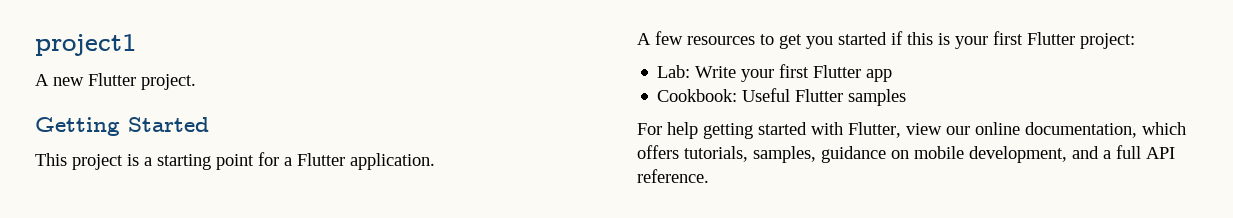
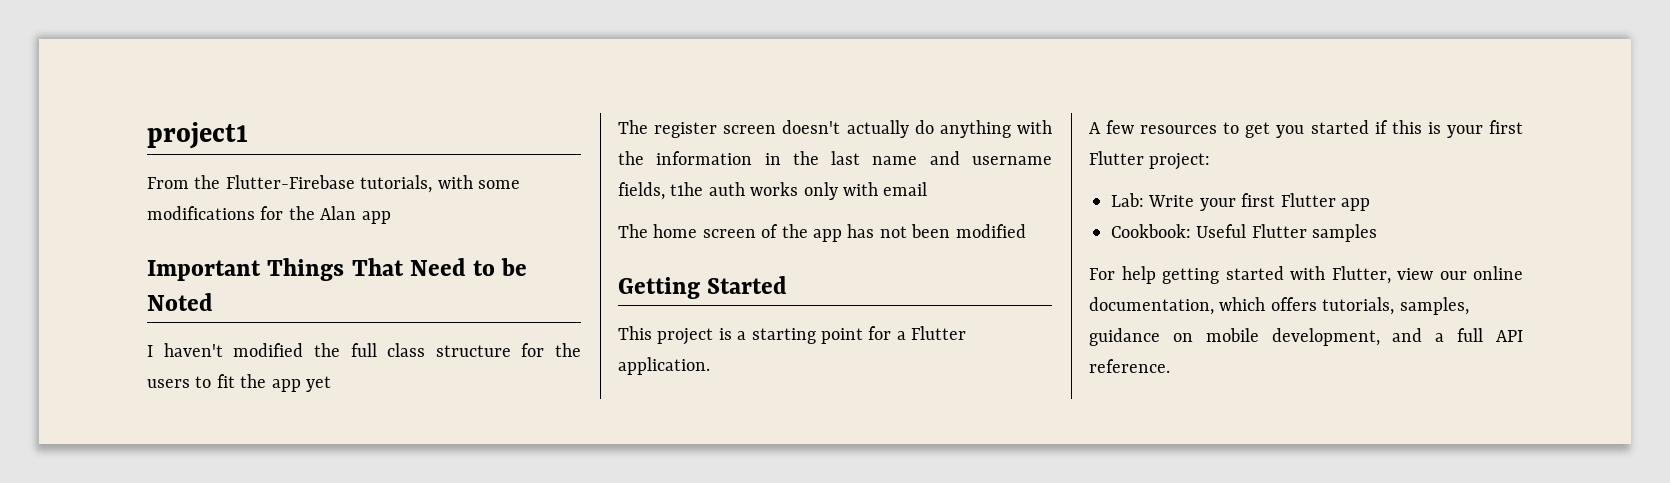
- A new Flutter project.
+ From the Flutter-Firebase tutorials, with some modifications for the Alan app
+ Important Things That Need to be Noted
+ I haven't modified the full class structure for the users to fit the app yet
+ The register screen doesn't actually do anything with the information in the last name and username fields, t1he auth works only with email
+ The home screen of the app has not been modified

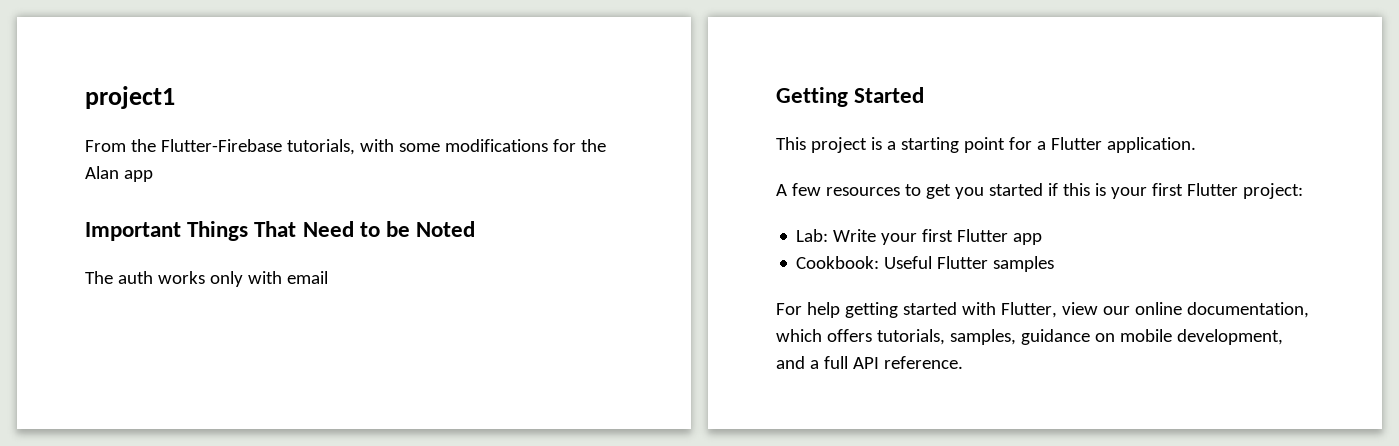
- I haven't modified the full class structure for the users to fit the app yet
- The register screen doesn't actually do anything with the information in the last name and username fields, t1he auth works only with email
+ The auth works only with email
- The home screen of the app has not been modified

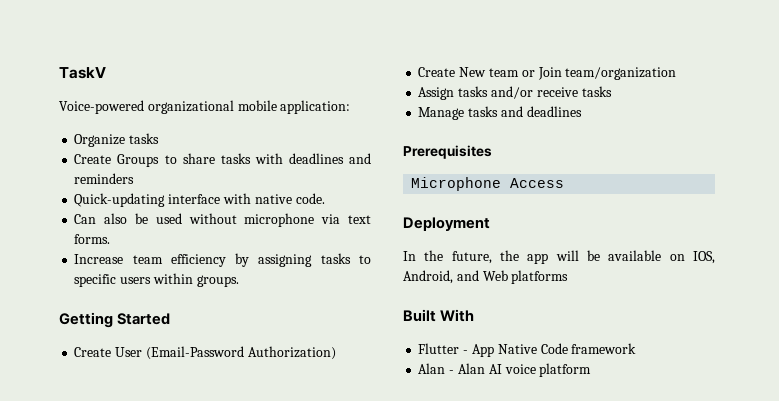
- project1
- From the Flutter-Firebase tutorials, with some modifications for the Alan app
- Important Things That Need to be Noted
- The auth works only with email
+ TaskV
+ Voice-powered organizational mobile application:
+ Organize tasks
+ Create Groups to share tasks with deadlines and reminders
+ Quick-updating interface with native code.
+ Can also be used without microphone via text forms.
+ Increase team efficiency by assigning tasks to specific users within groups.
  Getting Started
- This project is a starting point for a Flutter application.
- A few resources to get you started if this is your first Flutter project:
- Lab: Write your first Flutter app
- Cookbook: Useful Flutter samples
- For help getting started with Flutter, view our online documentation, which offers tutorials, samples, guidance on mobile development, and a full API reference.
+ Create User (Email-Password Authorization)
+ Create New team or Join team/organization
+ Assign tasks and/or receive tasks
+ Manage tasks and deadlines
+ Prerequisites
+ Microphone Access
+ Deployment
+ In the future, the app will be available on IOS, Android, and Web platforms
+ Built With
+ Flutter - App Native Code framework
+ Alan - Alan AI voice platform

